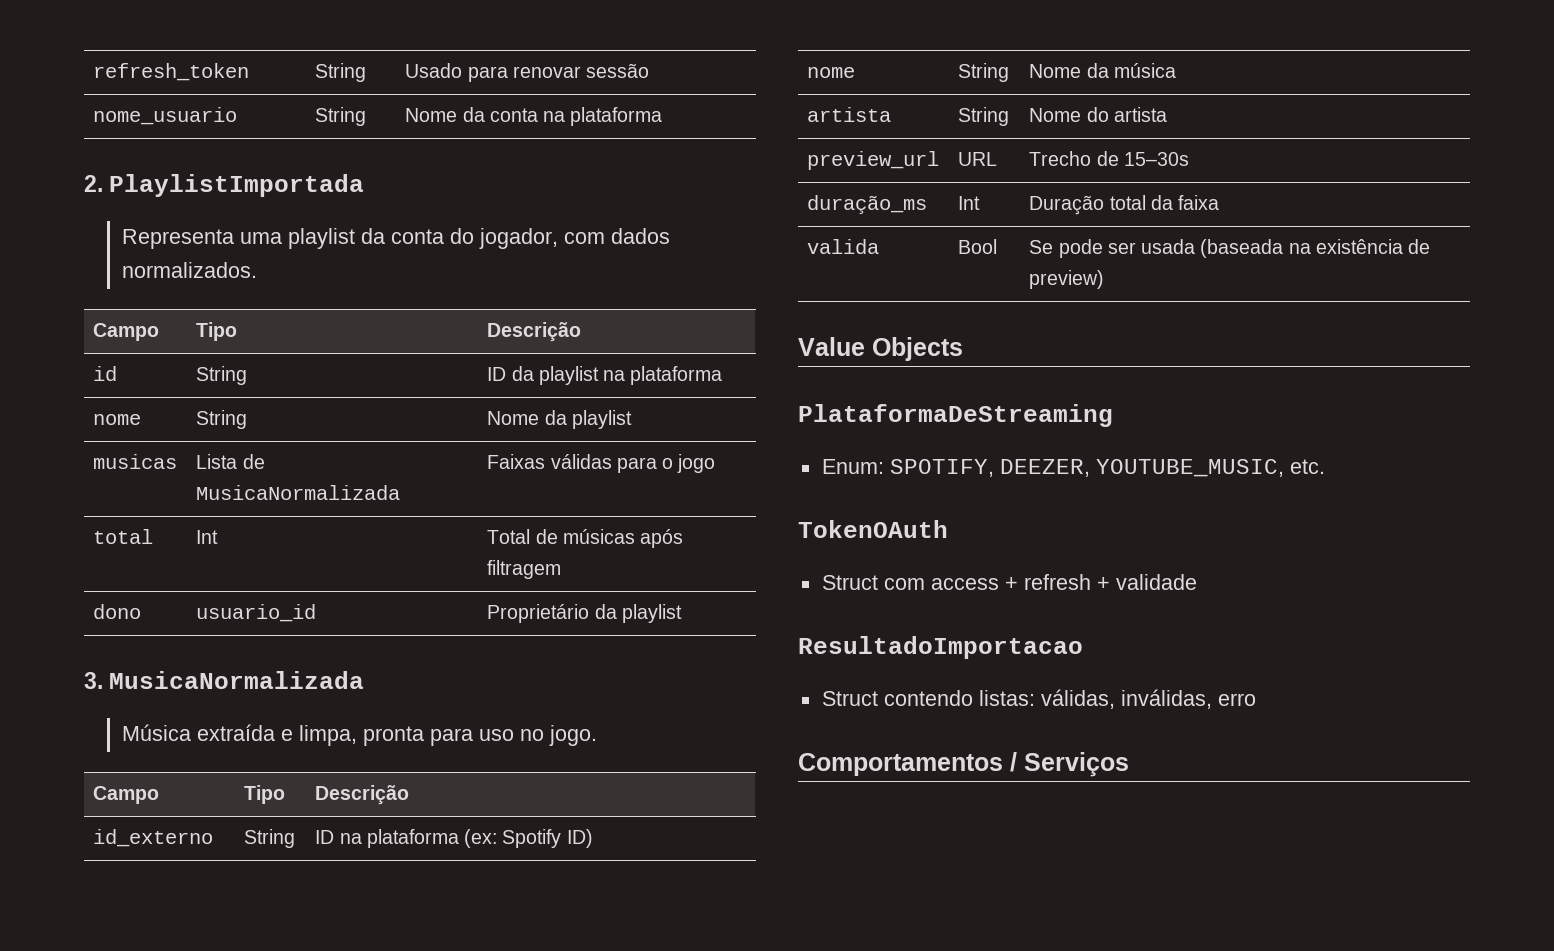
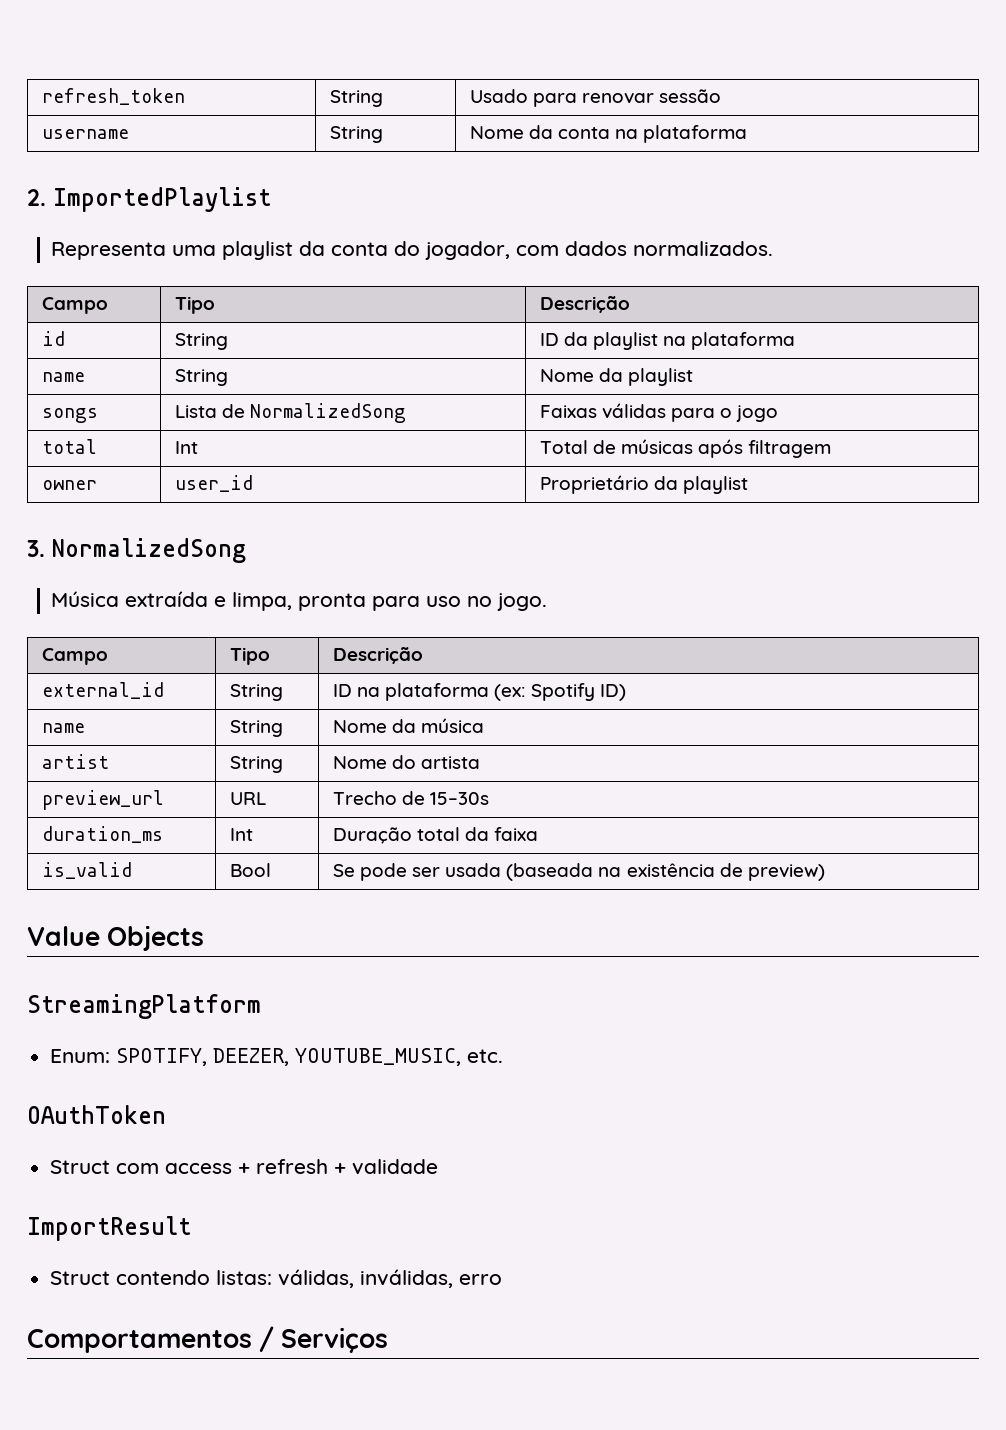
- nome_usuario | String | Nome da conta na plataforma
+ username | String | Nome da conta na plataforma
- 2. PlaylistImportada
+ 2. ImportedPlaylist
- nome | String | Nome da playlist
+ name | String | Nome da playlist
- musicas | Lista de MusicaNormalizada | Faixas válidas para o jogo
+ songs | Lista de NormalizedSong | Faixas válidas para o jogo
- dono | usuario_id | Proprietário da playlist
+ owner | user_id | Proprietário da playlist
- 3. MusicaNormalizada
+ 3. NormalizedSong
- id_externo | String | ID na plataforma (ex: Spotify ID)
+ external_id | String | ID na plataforma (ex: Spotify ID)
- nome | String | Nome da música
+ name | String | Nome da música
- artista | String | Nome do artista
+ artist | String | Nome do artista
- duração_ms | Int | Duração total da faixa
+ duration_ms | Int | Duração total da faixa
- valida | Bool | Se pode ser usada (baseada na existência de preview)
+ is_valid | Bool | Se pode ser usada (baseada na existência de preview)
- PlataformaDeStreaming
+ StreamingPlatform
- TokenOAuth
+ OAuthToken
- ResultadoImportacao
+ ImportResult

